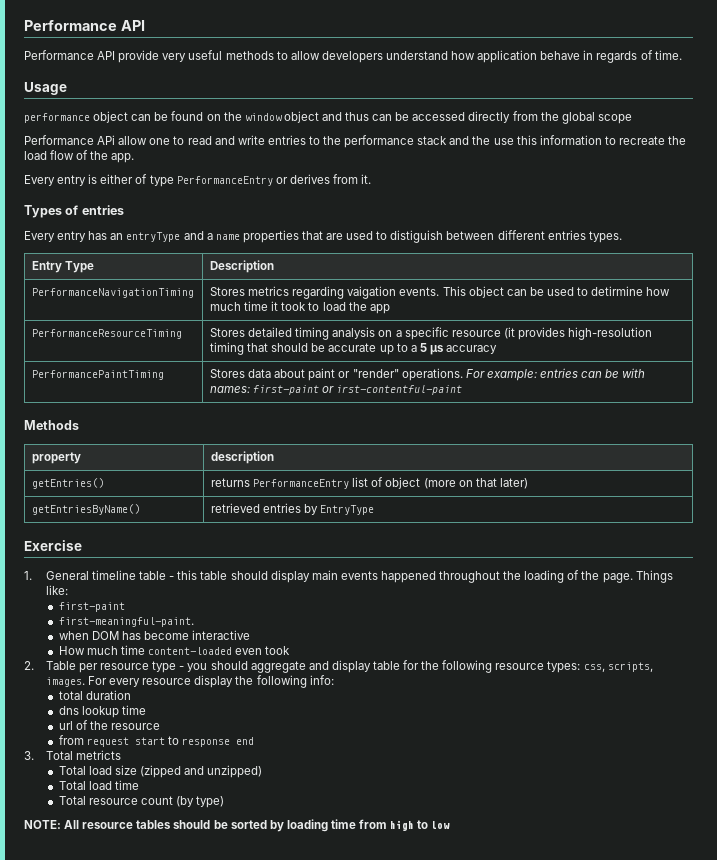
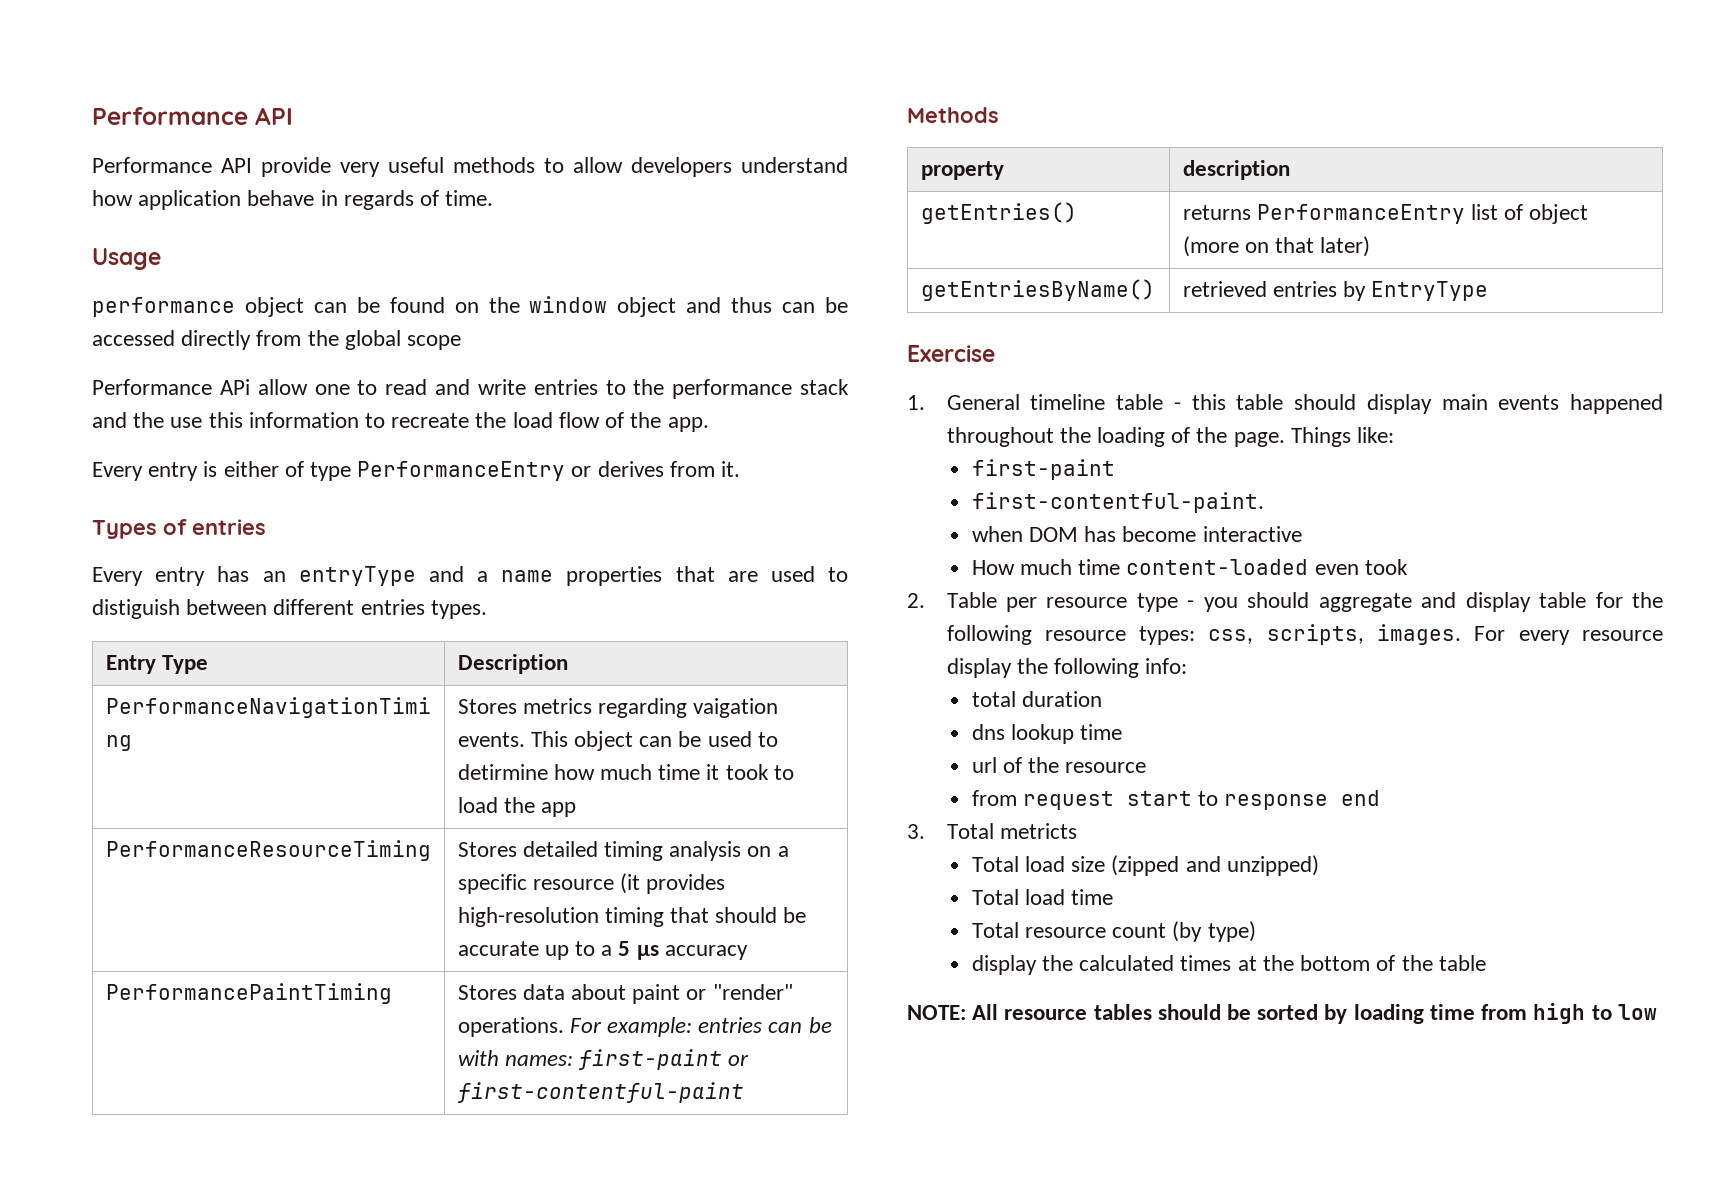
- PerformancePaintTiming | Stores data about paint or "render" operations. For example: entries can be with names: first-paint or irst-contentful-paint
+ PerformancePaintTiming | Stores data about paint or "render" operations. For example: entries can be with names: first-paint or first-contentful-paint
- first-meaningful-paint.
+ first-contentful-paint.
+ display the calculated times at the bottom of the table

